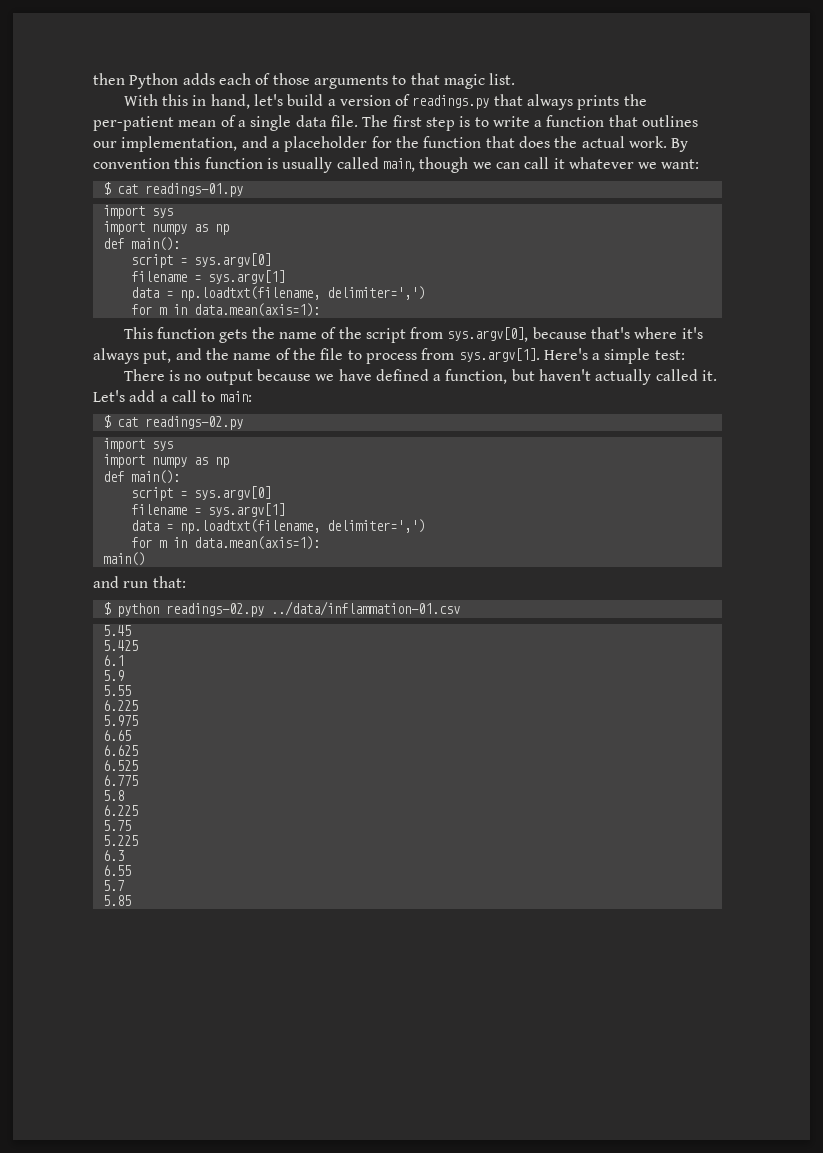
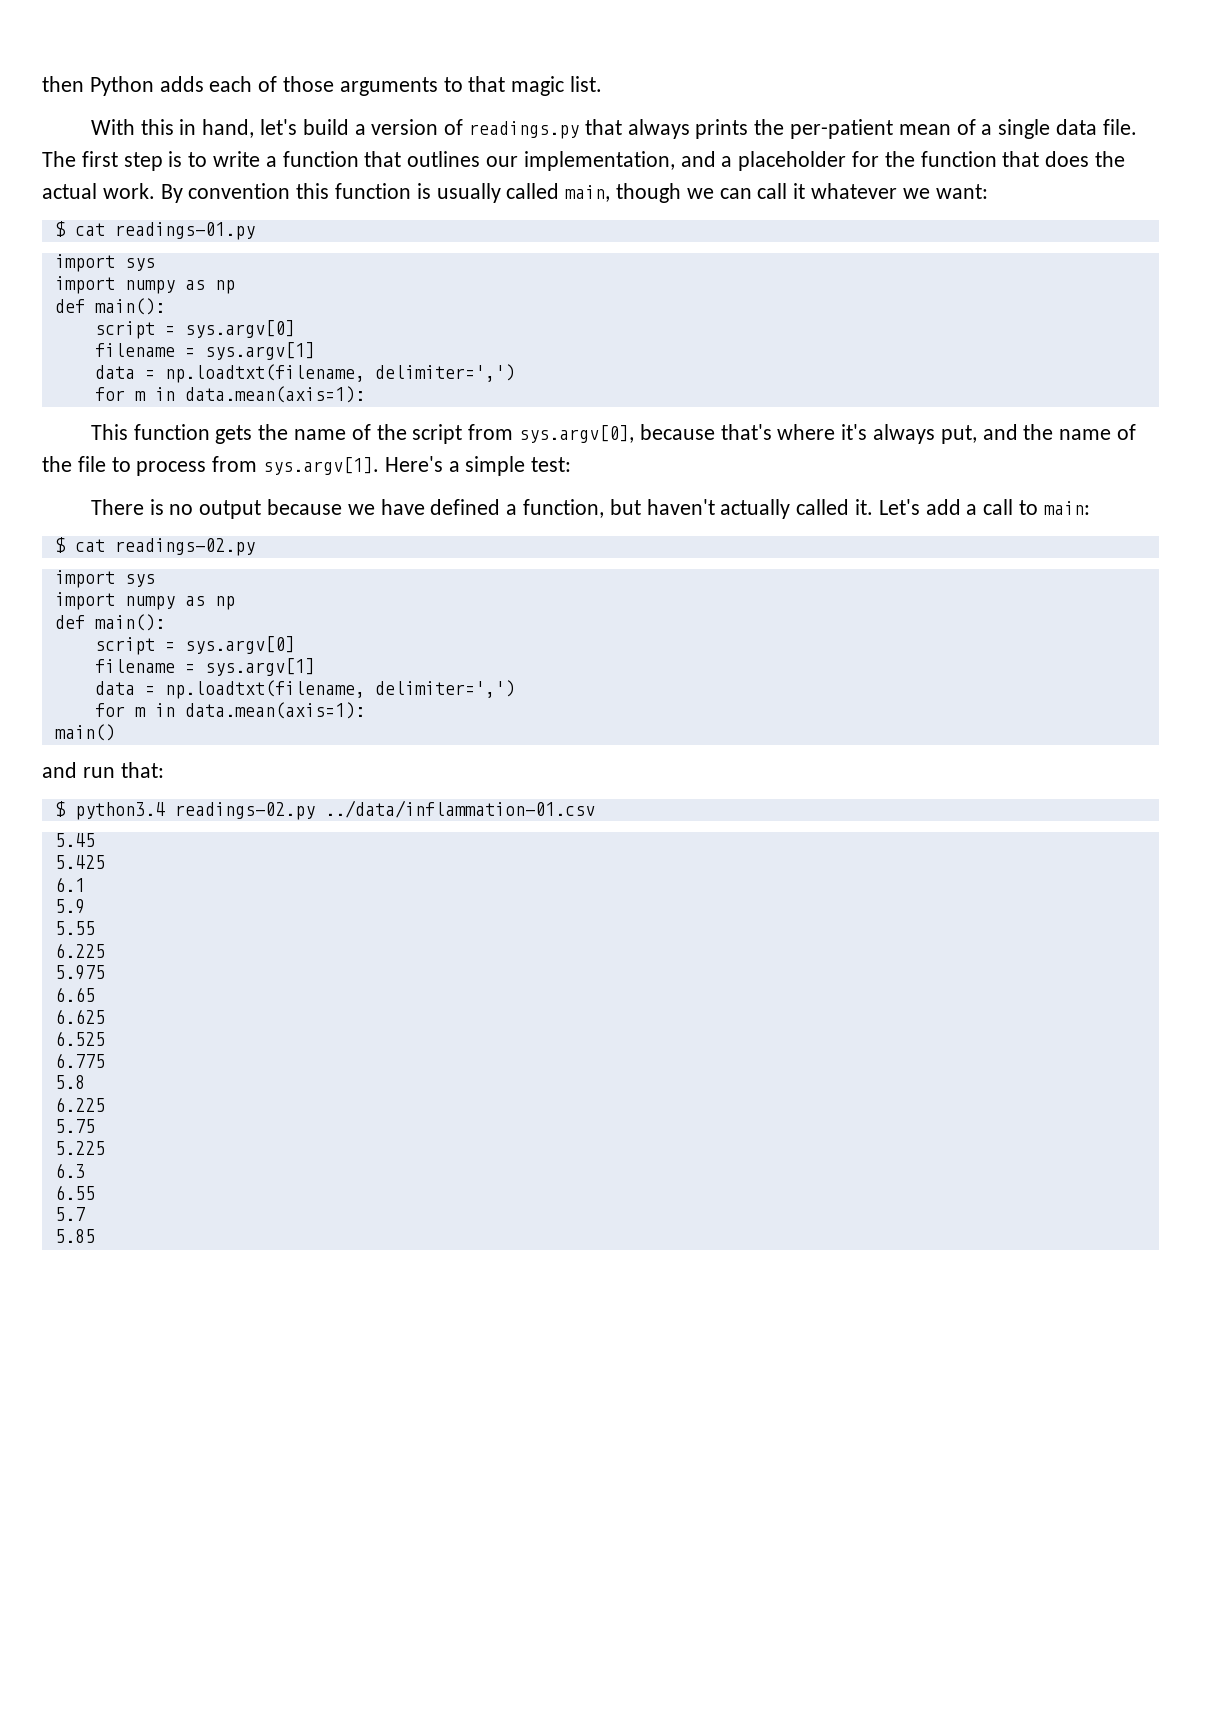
- $ python readings-02.py ../data/inflammation-01.csv
+ $ python3.4 readings-02.py ../data/inflammation-01.csv

